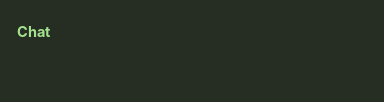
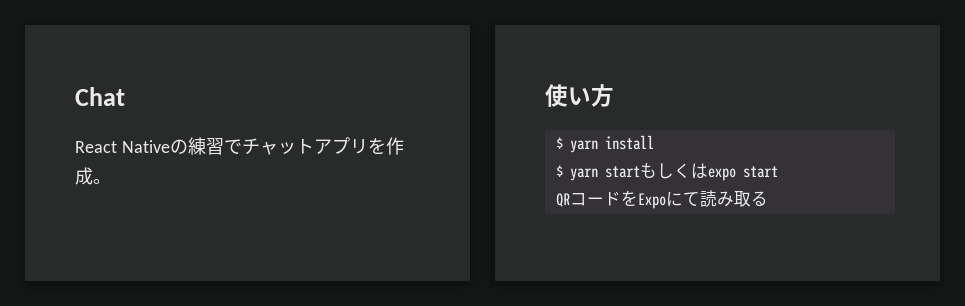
+ React Nativeの練習でチャットアプリを作成。
+ 使い方
+ $ yarn install
+ $ yarn startもしくはexpo start
+ QRコードをExpoにて読み取る

